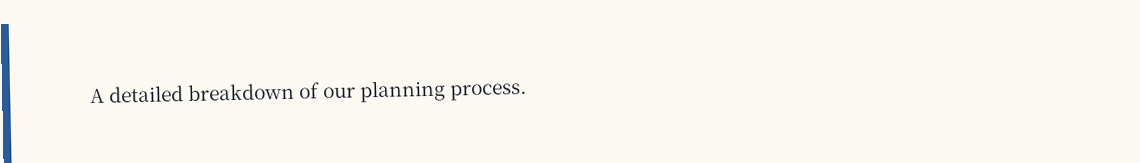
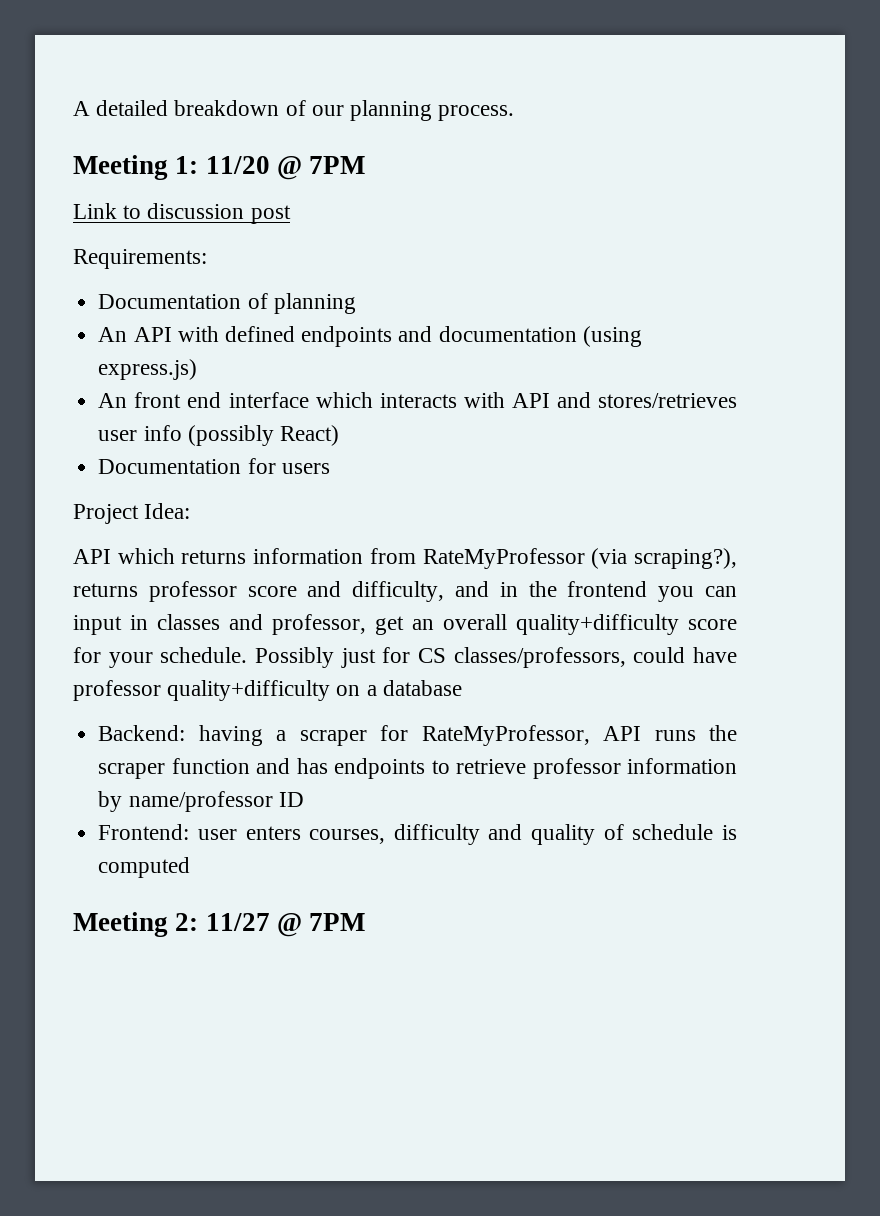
+ Meeting 1: 11/20 @ 7PM
+ Link to discussion post
+ Requirements:
+ Documentation of planning
+ An API with defined endpoints and documentation (using express.js)
+ An front end interface which interacts with API and stores/retrieves user info (possibly React)
+ Documentation for users
+ Project Idea:
+ API which returns information from RateMyProfessor (via scraping?), returns professor score and difficulty, and in the frontend you can input in classes and professor, get an overall quality+difficulty score for your schedule. Possibly just for CS classes/professors, could have professor quality+difficulty on a database
+ Backend: having a scraper for RateMyProfessor, API runs the scraper function and has endpoints to retrieve professor information by name/professor ID
+ Frontend: user enters courses, difficulty and quality of schedule is computed
+ Meeting 2: 11/27 @ 7PM

